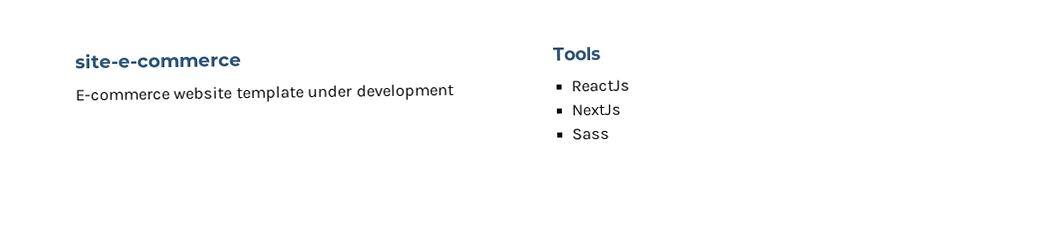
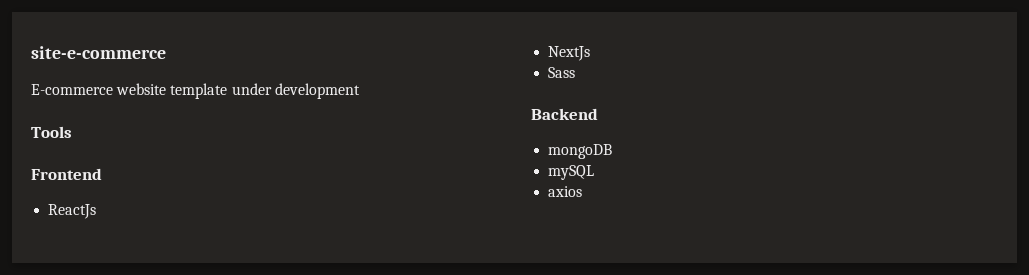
+ Frontend
+ Backend
+ mongoDB
+ mySQL
+ axios

